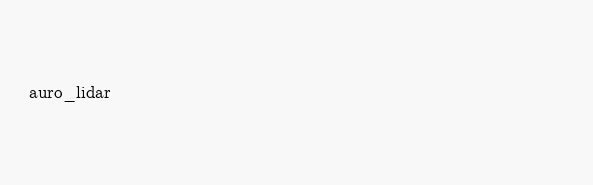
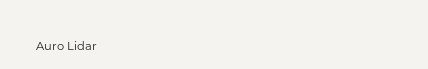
- auro_lidar
+ Auro Lidar

